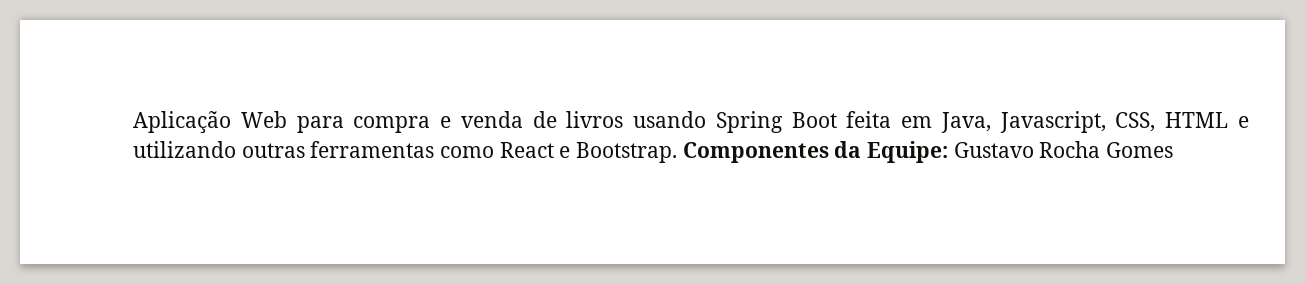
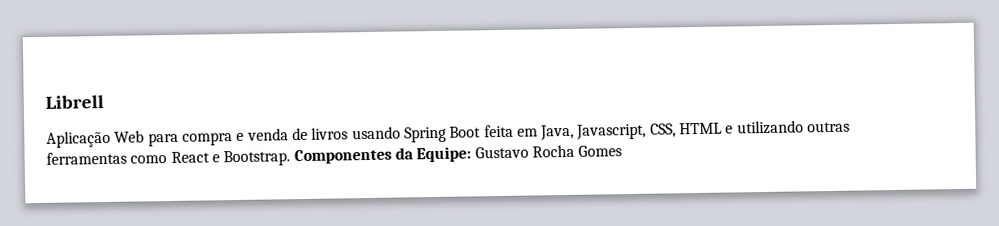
+ Librell

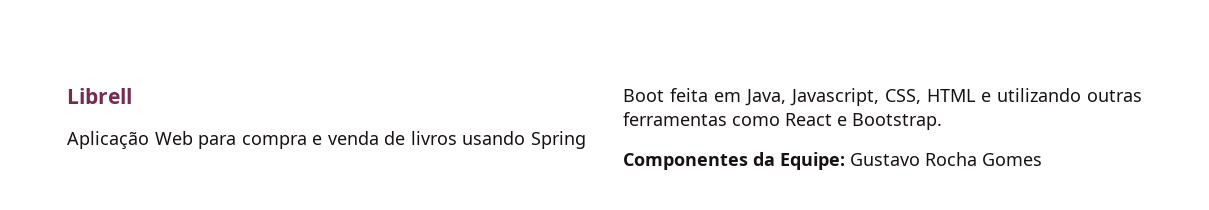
- Aplicação Web para compra e venda de livros usando Spring Boot feita em Java, Javascript, CSS, HTML e utilizando outras ferramentas como React e Bootstrap. Componentes da Equipe: Gustavo Rocha Gomes
+ Aplicação Web para compra e venda de livros usando Spring Boot feita em Java, Javascript, CSS, HTML e utilizando outras ferramentas como React e Bootstrap.
+ Componentes da Equipe: Gustavo Rocha Gomes

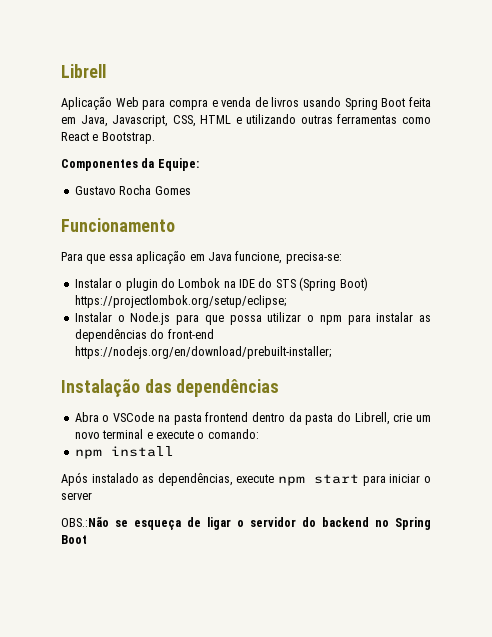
- Componentes da Equipe: Gustavo Rocha Gomes
+ Componentes da Equipe:
+ Gustavo Rocha Gomes
+ Funcionamento
+ Para que essa aplicação em Java funcione, precisa-se:
+ Instalar o plugin do Lombok na IDE do STS (Spring Boot) https://projectlombok.org/setup/eclipse;
+ Instalar o Node.js para que possa utilizar o npm para instalar as dependências do front-end https://nodejs.org/en/download/prebuilt-installer;
+ Instalação das dependências
+ Abra o VSCode na pasta frontend dentro da pasta do Librell, crie um novo terminal e execute o comando:
+ npm install
+ Após instalado as dependências, execute npm start para iniciar o server
+ OBS.:Não se esqueça de ligar o servidor do backend no Spring Boot

